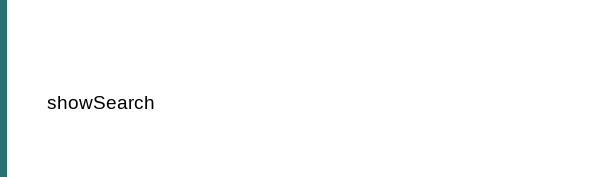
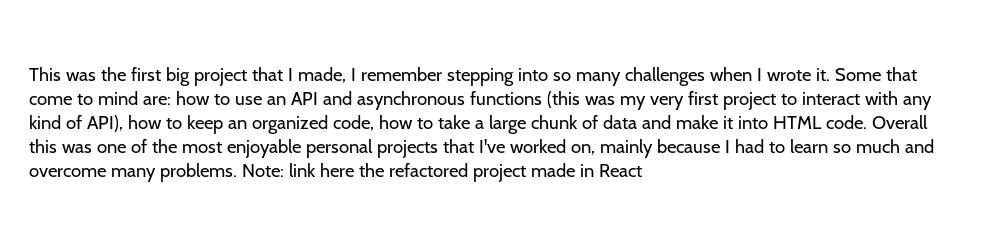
- showSearch
+ This was the first big project that I made, I remember stepping into so many challenges when I wrote it. Some that come to mind are: how to use an API and asynchronous functions (this was my very first project to interact with any kind of API), how to keep an organized code, how to take a large chunk of data and make it into HTML code. Overall this was one of the most enjoyable personal projects that I've worked on, mainly because I had to learn so much and overcome many problems. Note: link here the refactored project made in React

